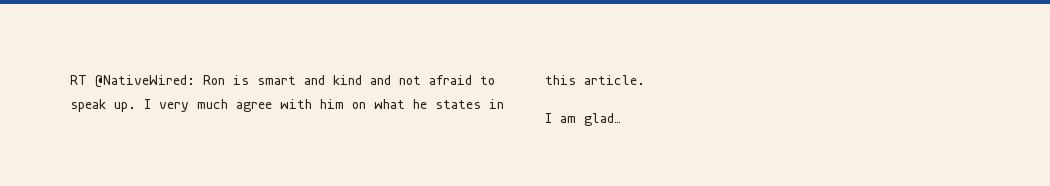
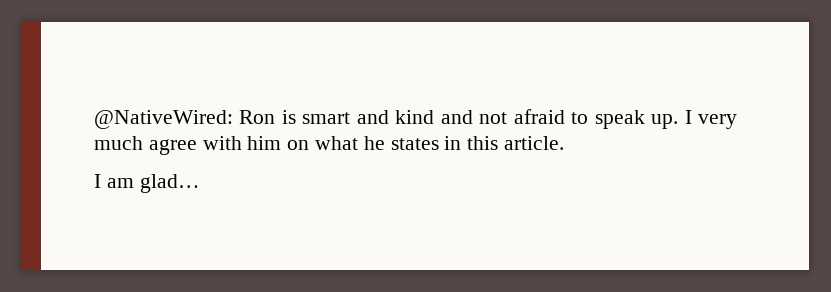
- RT @NativeWired: Ron is smart and kind and not afraid to speak up.
+ @NativeWired: Ron is smart and kind and not afraid to speak up.

